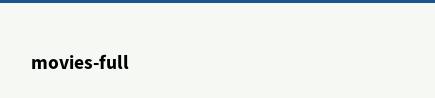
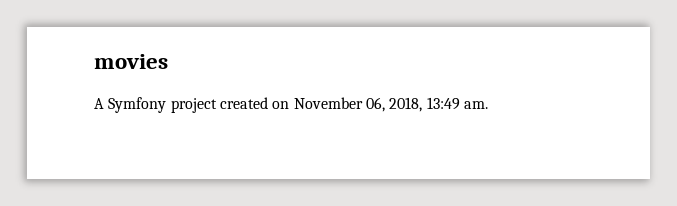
- movies-full
+ movies
+ A Symfony project created on November 06, 2018, 13:49 am.

